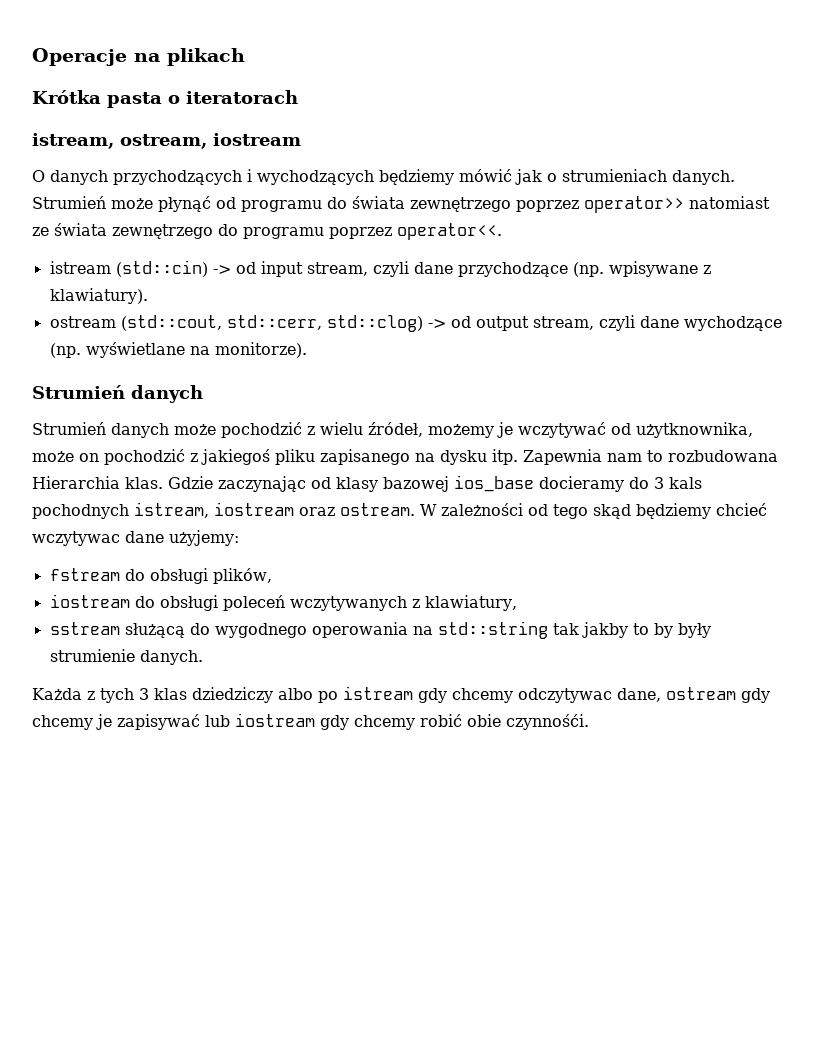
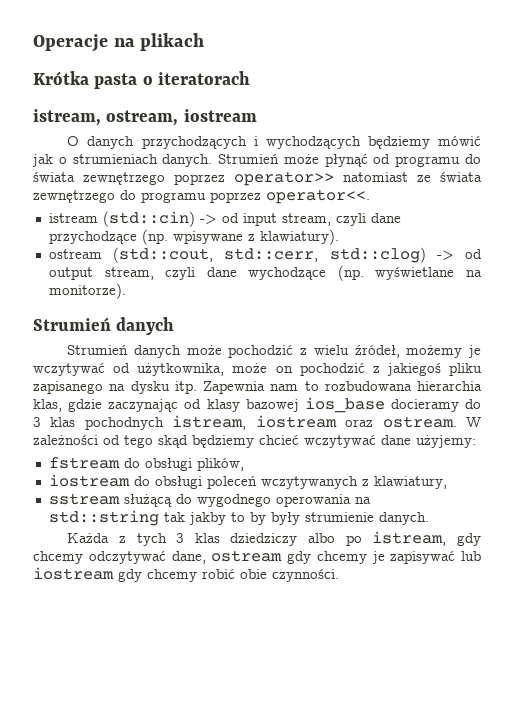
- Strumień danych może pochodzić z wielu źródeł, możemy je wczytywać od użytknownika, może on pochodzić z jakiegoś pliku zapisanego na dysku itp.
+ Strumień danych może pochodzić z wielu źródeł, możemy je wczytywać od użytkownika, może on pochodzić z jakiegoś pliku zapisanego na dysku itp.
- Zapewnia nam to rozbudowana Hierarchia klas. Gdzie zaczynając od klasy bazowej ios_base docieramy do 3 kals pochodnych istream, iostream oraz ostream.
+ Zapewnia nam to rozbudowana hierarchia klas, gdzie zaczynając od klasy bazowej ios_base docieramy do 3 klas pochodnych istream, iostream oraz ostream.
- W zależności od tego skąd będziemy chcieć wczytywac dane użyjemy:
+ W zależności od tego skąd będziemy chcieć wczytywać dane użyjemy:
- Każda z tych 3 klas dziedziczy albo po istream gdy chcemy odczytywac dane, ostream gdy chcemy je zapisywać lub iostream gdy chcemy robić obie czynnośći.
+ Każda z tych 3 klas dziedziczy albo po istream, gdy chcemy odczytywać dane, ostream gdy chcemy je zapisywać lub iostream gdy chcemy robić obie czynności.

